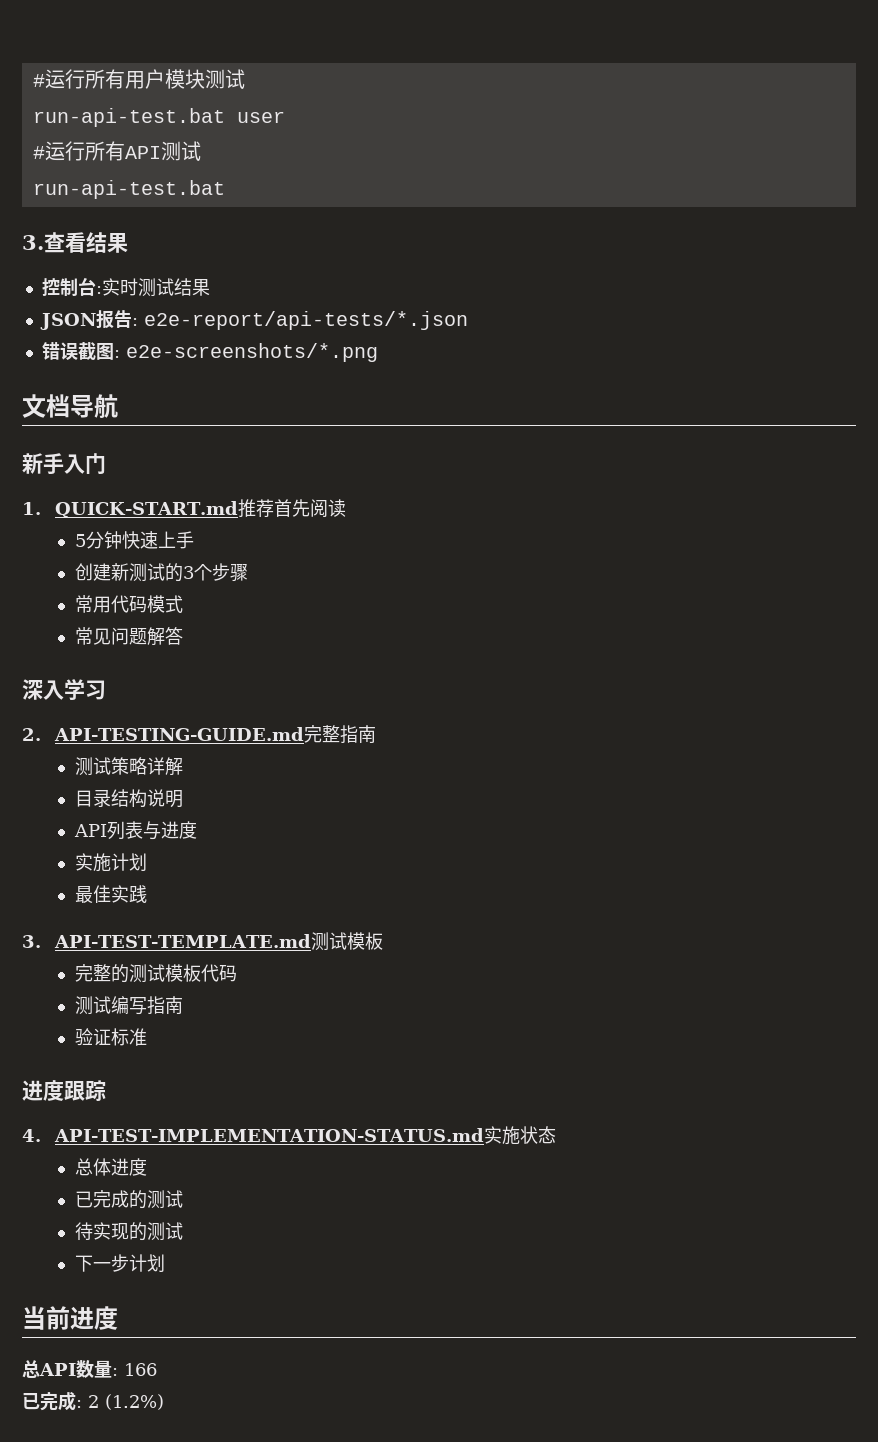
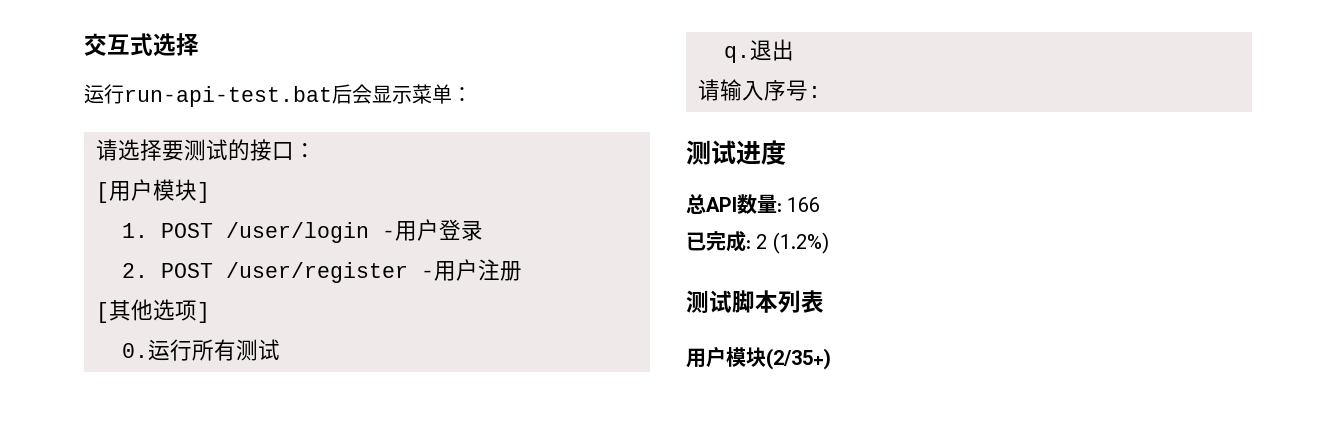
- #运行所有用户模块测试
- run-api-test.bat user
- #运行所有API测试
- run-api-test.bat
- 3.查看结果
- 控制台:实时测试结果
- JSON报告: e2e-report/api-tests/*.json
- 错误截图: e2e-screenshots/*.png
- 文档导航
- 新手入门
- 1. QUICK-START.md推荐首先阅读
- 5分钟快速上手
- 创建新测试的3个步骤
- 常用代码模式
- 常见问题解答
- 深入学习
- 2. API-TESTING-GUIDE.md完整指南
- 测试策略详解
- 目录结构说明
- API列表与进度
- 实施计划
- 最佳实践
- 3. API-TEST-TEMPLATE.md测试模板
- 完整的测试模板代码
- 测试编写指南
- 验证标准
- 进度跟踪
- 4. API-TEST-IMPLEMENTATION-STATUS.md实施状态
- 总体进度
- 已完成的测试
- 待实现的测试
- 下一步计划
- 当前进度
+ 交互式选择
+ 运行run-api-test.bat后会显示菜单：
+ 请选择要测试的接口：
+ [用户模块]
+ 1. POST /user/login -用户登录
+ 2. POST /user/register -用户注册
+ [其他选项]
+ 0.运行所有测试
+ q.退出
+ 请输入序号:
+ 测试进度
+ 测试脚本列表
+ 用户模块(2/35+)

